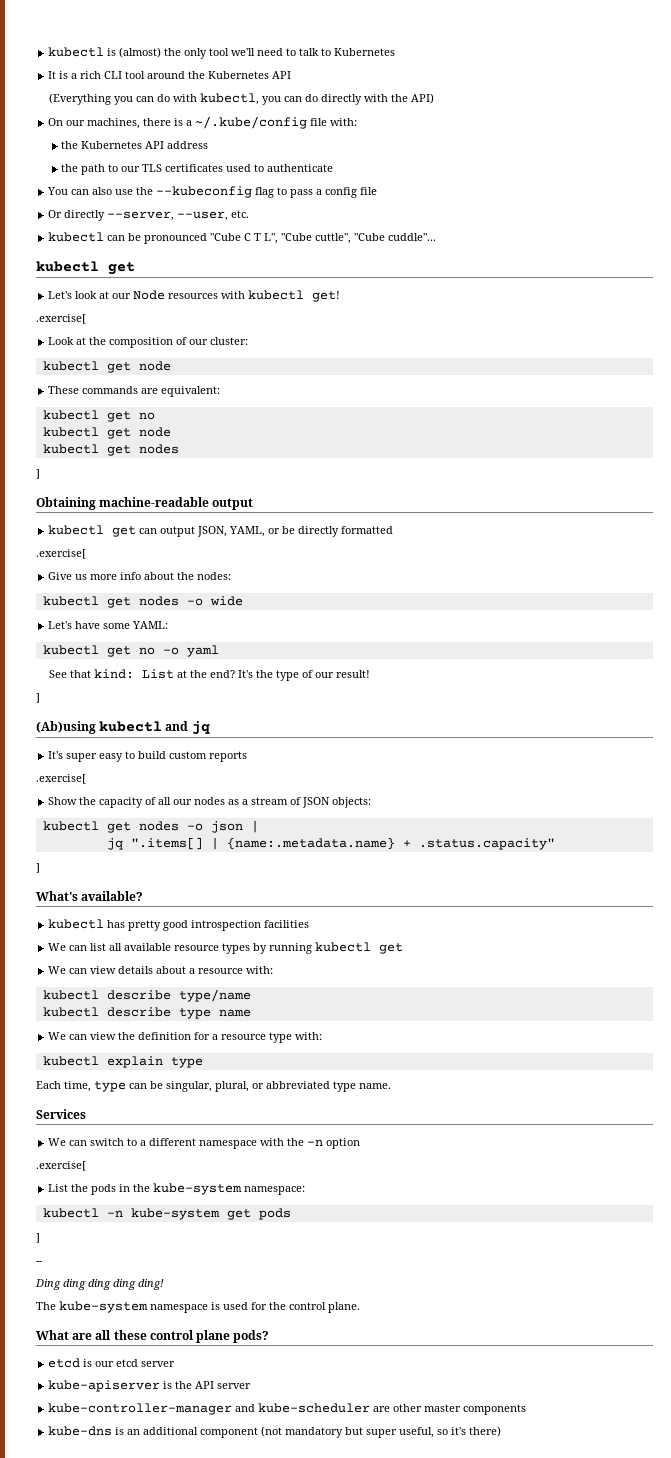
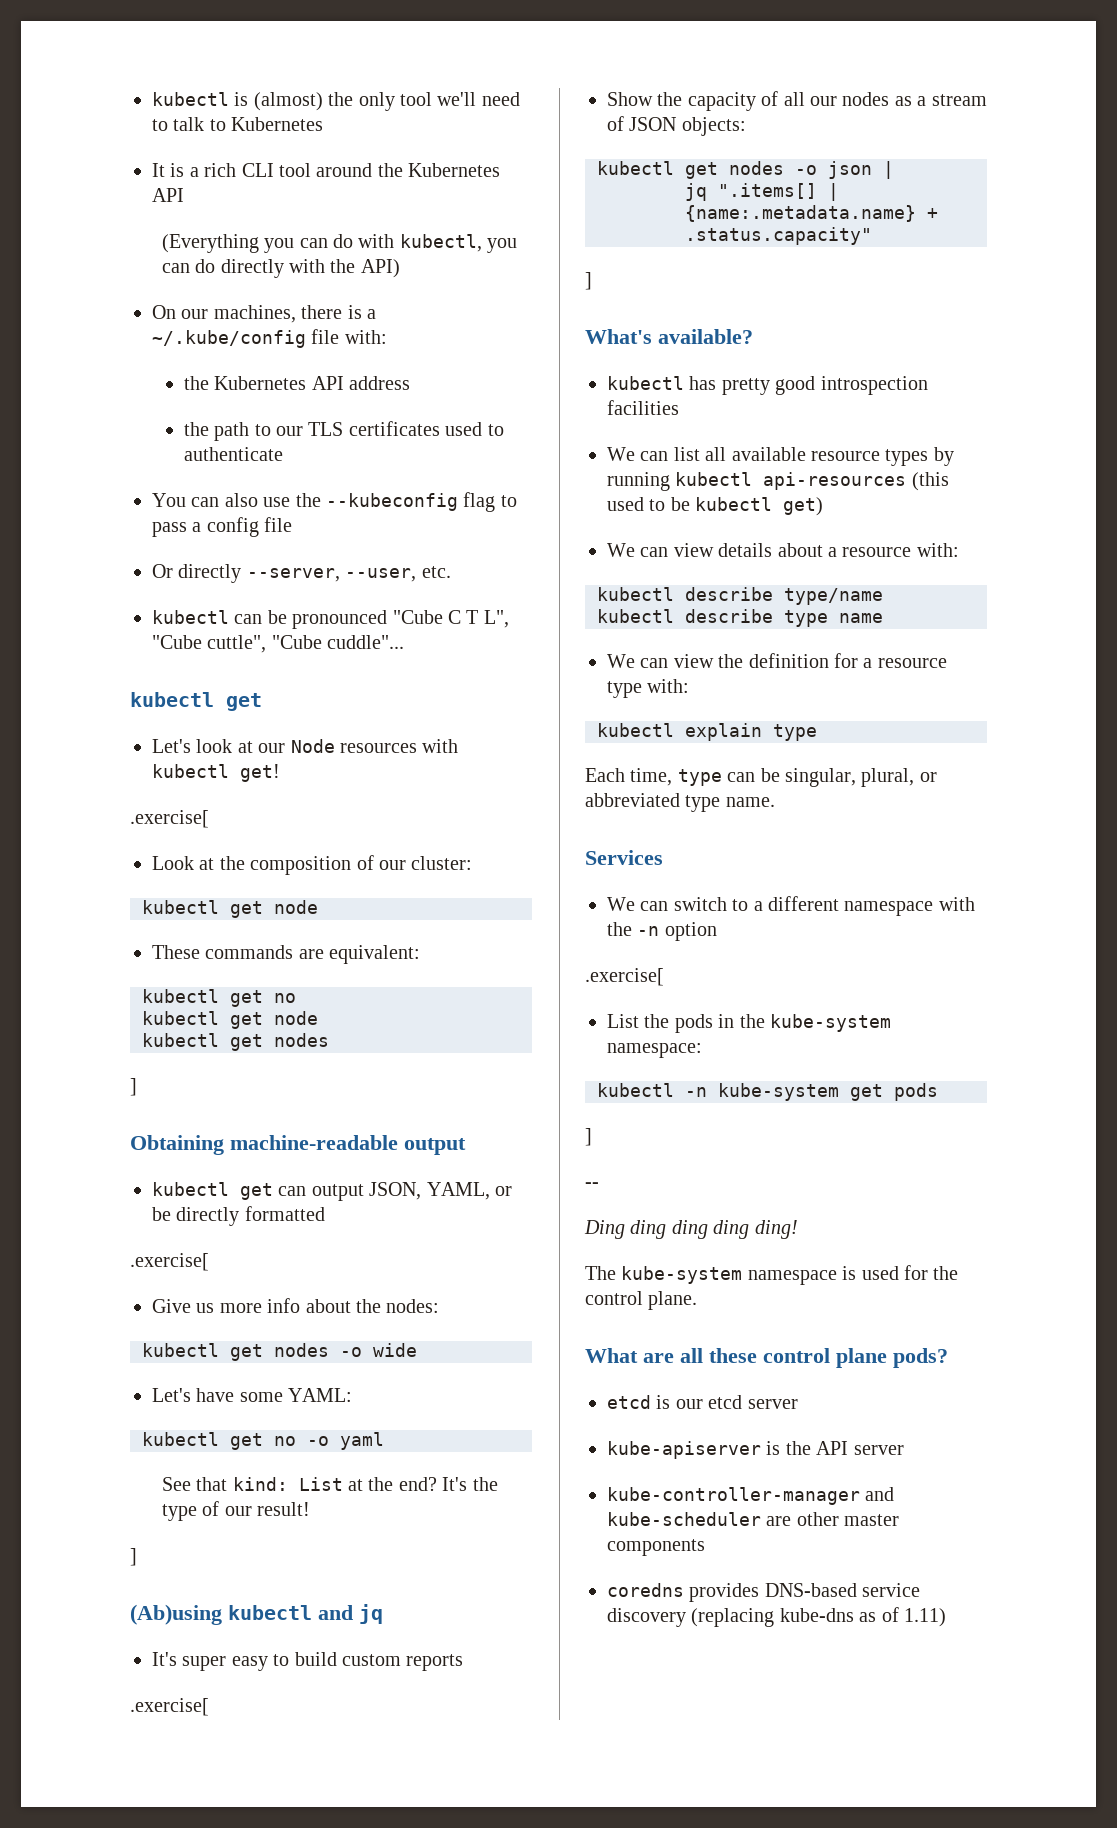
- We can list all available resource types by running kubectl get
+ We can list all available resource types by running kubectl api-resources (this used to be kubectl get)
- kube-dns is an additional component (not mandatory but super useful, so it's there)
+ coredns provides DNS-based service discovery (replacing kube-dns as of 1.11)

